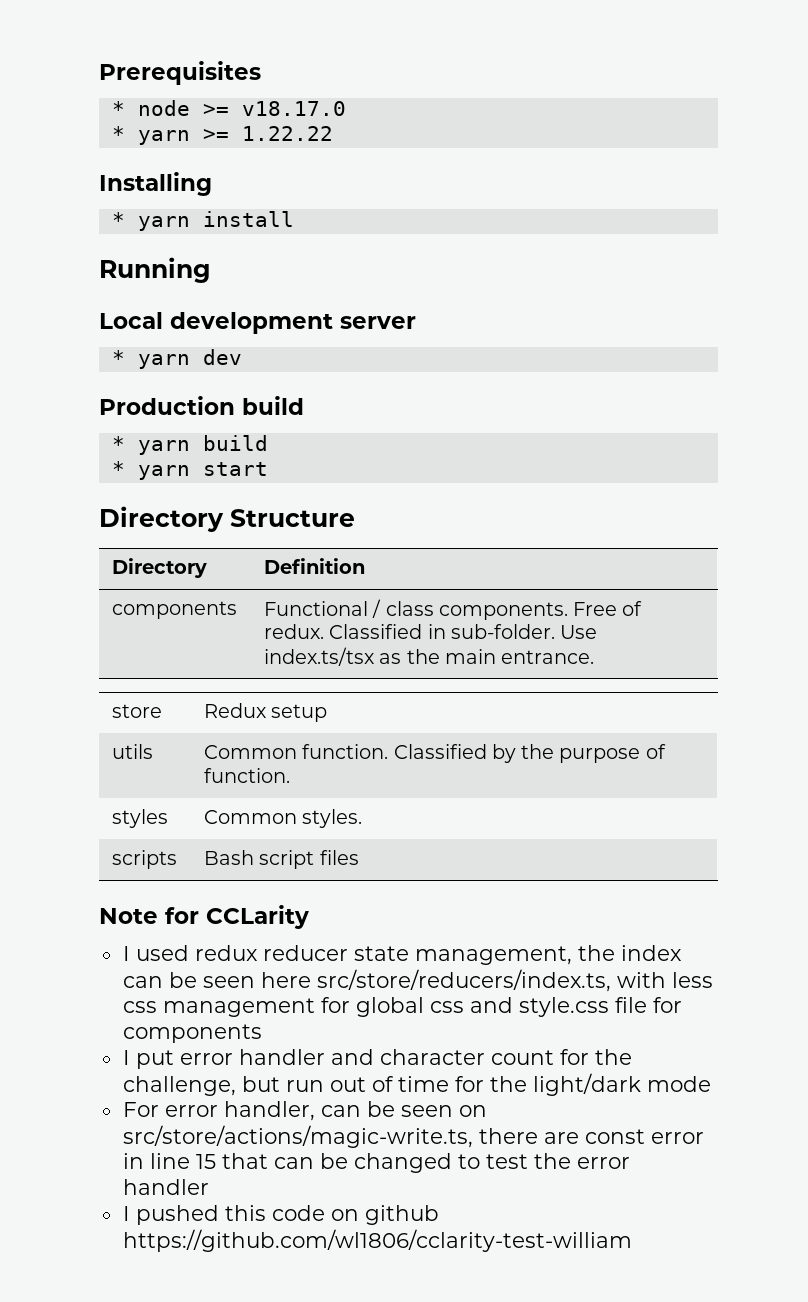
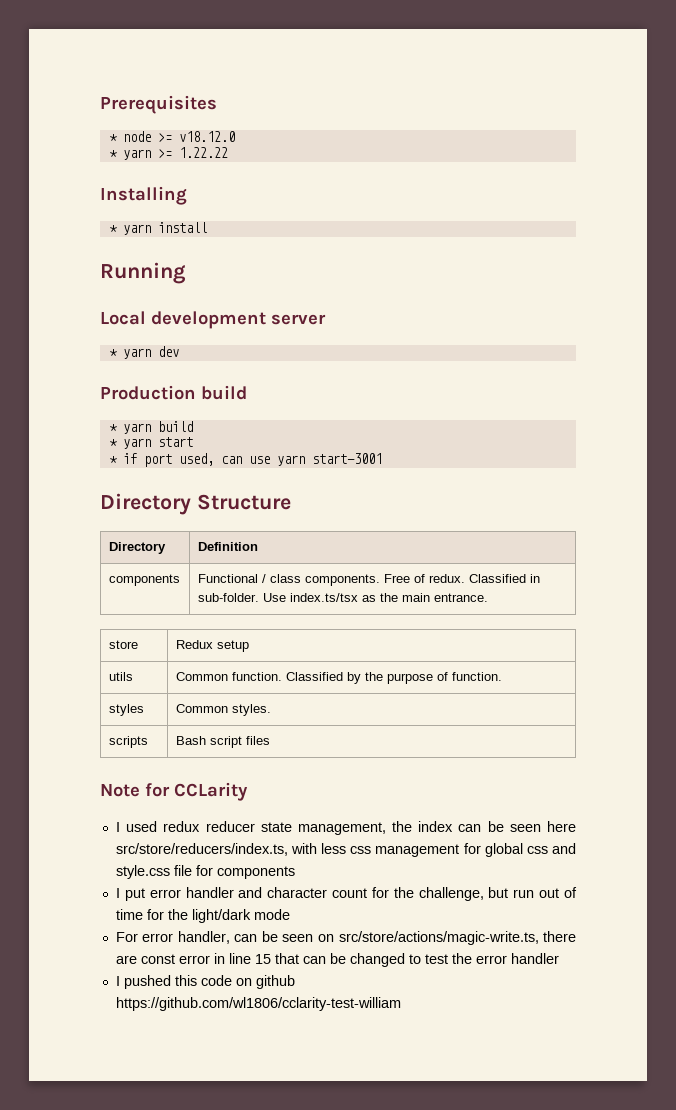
- * node >= v18.17.0
+ * node >= v18.12.0
+ * if port used, can use yarn start-3001

